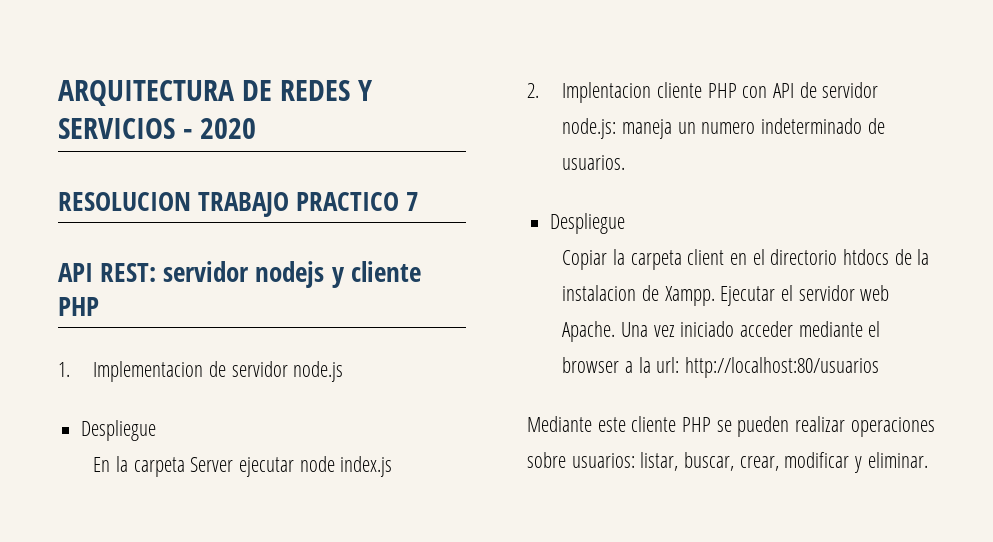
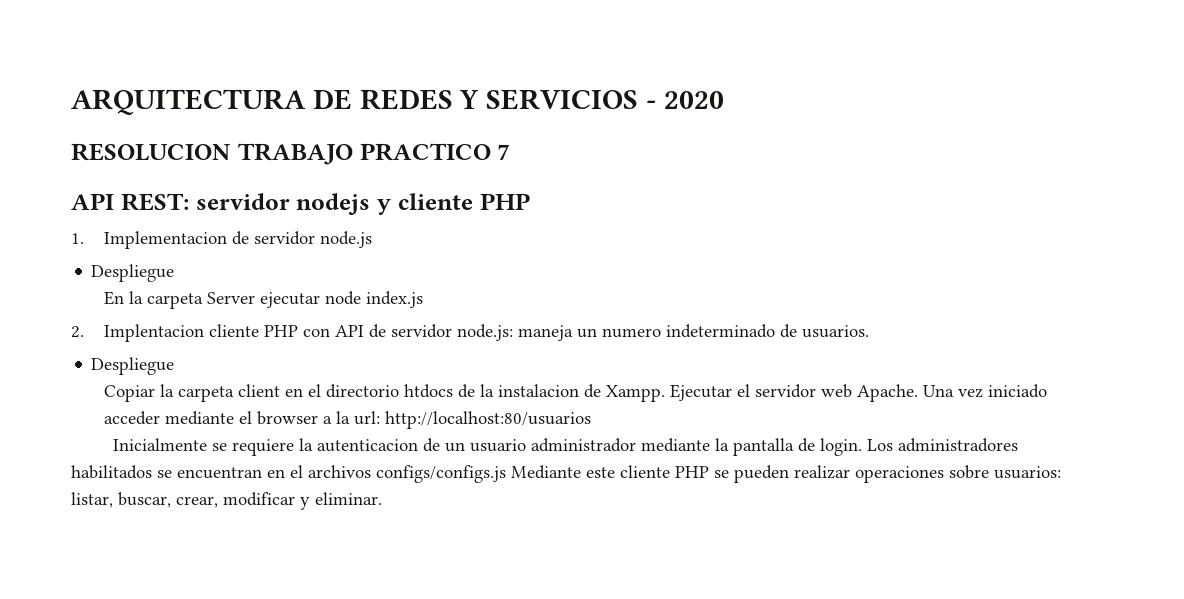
- Mediante este cliente PHP se pueden realizar operaciones sobre usuarios: listar, buscar, crear, modificar y eliminar.
+ Inicialmente se requiere la autenticacion de un usuario administrador mediante la pantalla de login. Los administradores habilitados se encuentran en el archivos configs/configs.js Mediante este cliente PHP se pueden realizar operaciones sobre usuarios: listar, buscar, crear, modificar y eliminar.

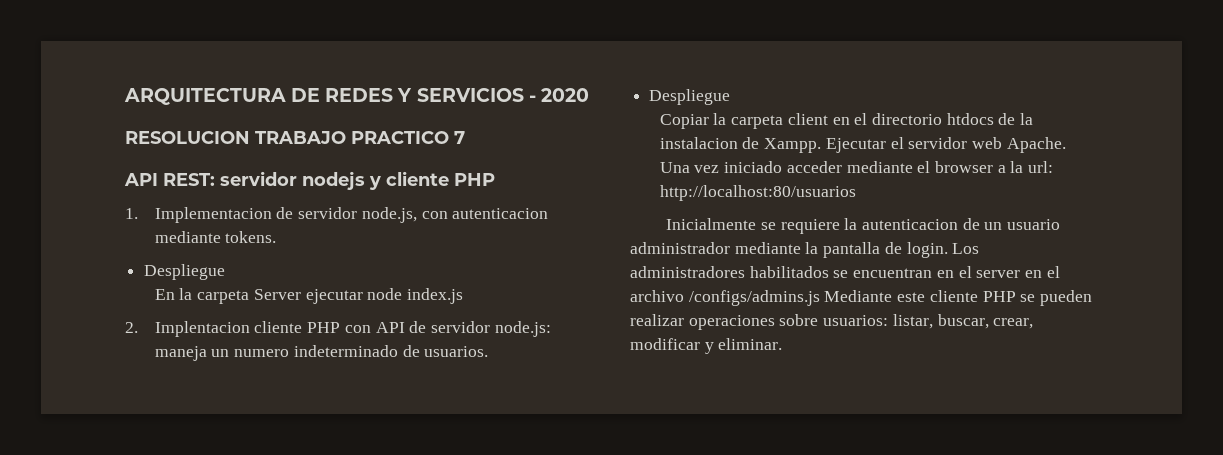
- 1. Implementacion de servidor node.js
+ 1. Implementacion de servidor node.js, con autenticacion mediante tokens.
- Los administradores habilitados se encuentran en el archivos configs/configs.js Mediante este cliente PHP se pueden realizar operaciones sobre usuarios: listar, buscar, crear, modificar y eliminar.
+ Los administradores habilitados se encuentran en el server en el archivo /configs/admins.js Mediante este cliente PHP se pueden realizar operaciones sobre usuarios: listar, buscar, crear, modificar y eliminar.

